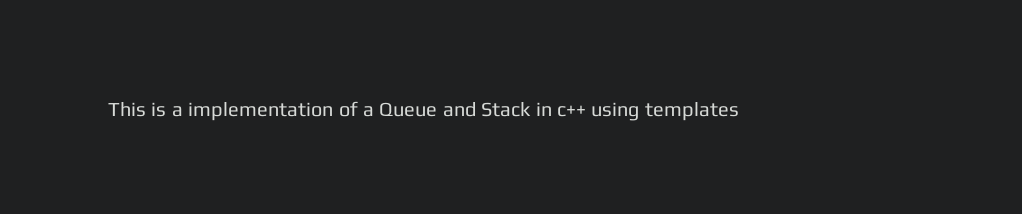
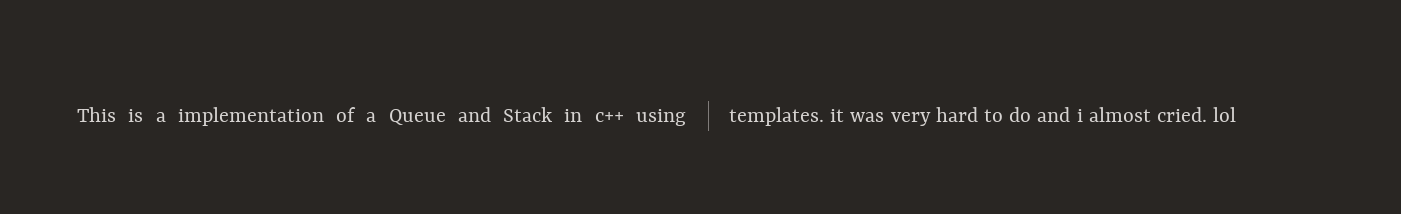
- This is a implementation of a Queue and Stack in c++ using templates
+ This is a implementation of a Queue and Stack in c++ using templates. it was very hard to do and i almost cried. lol

